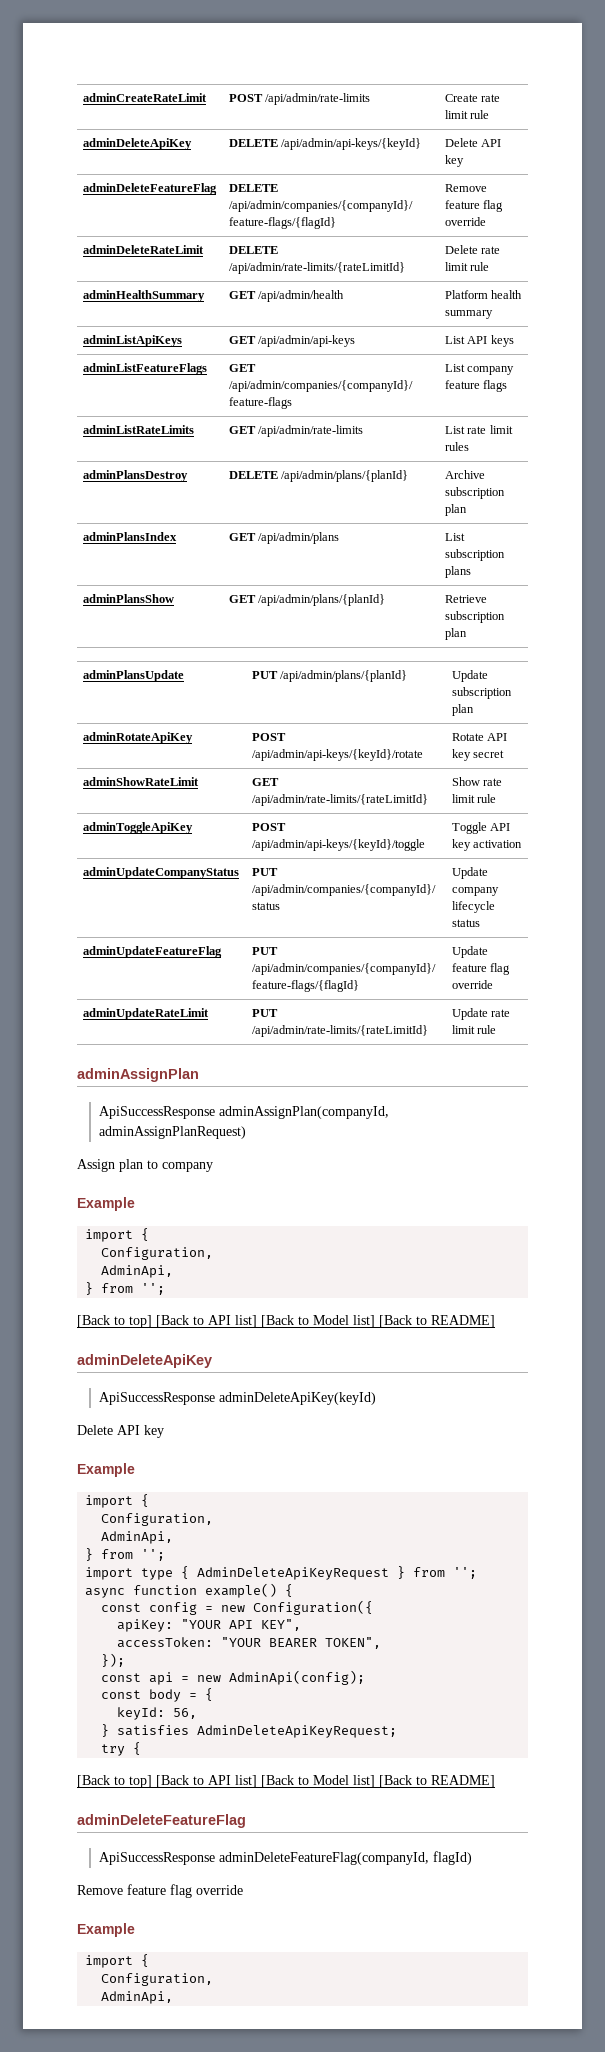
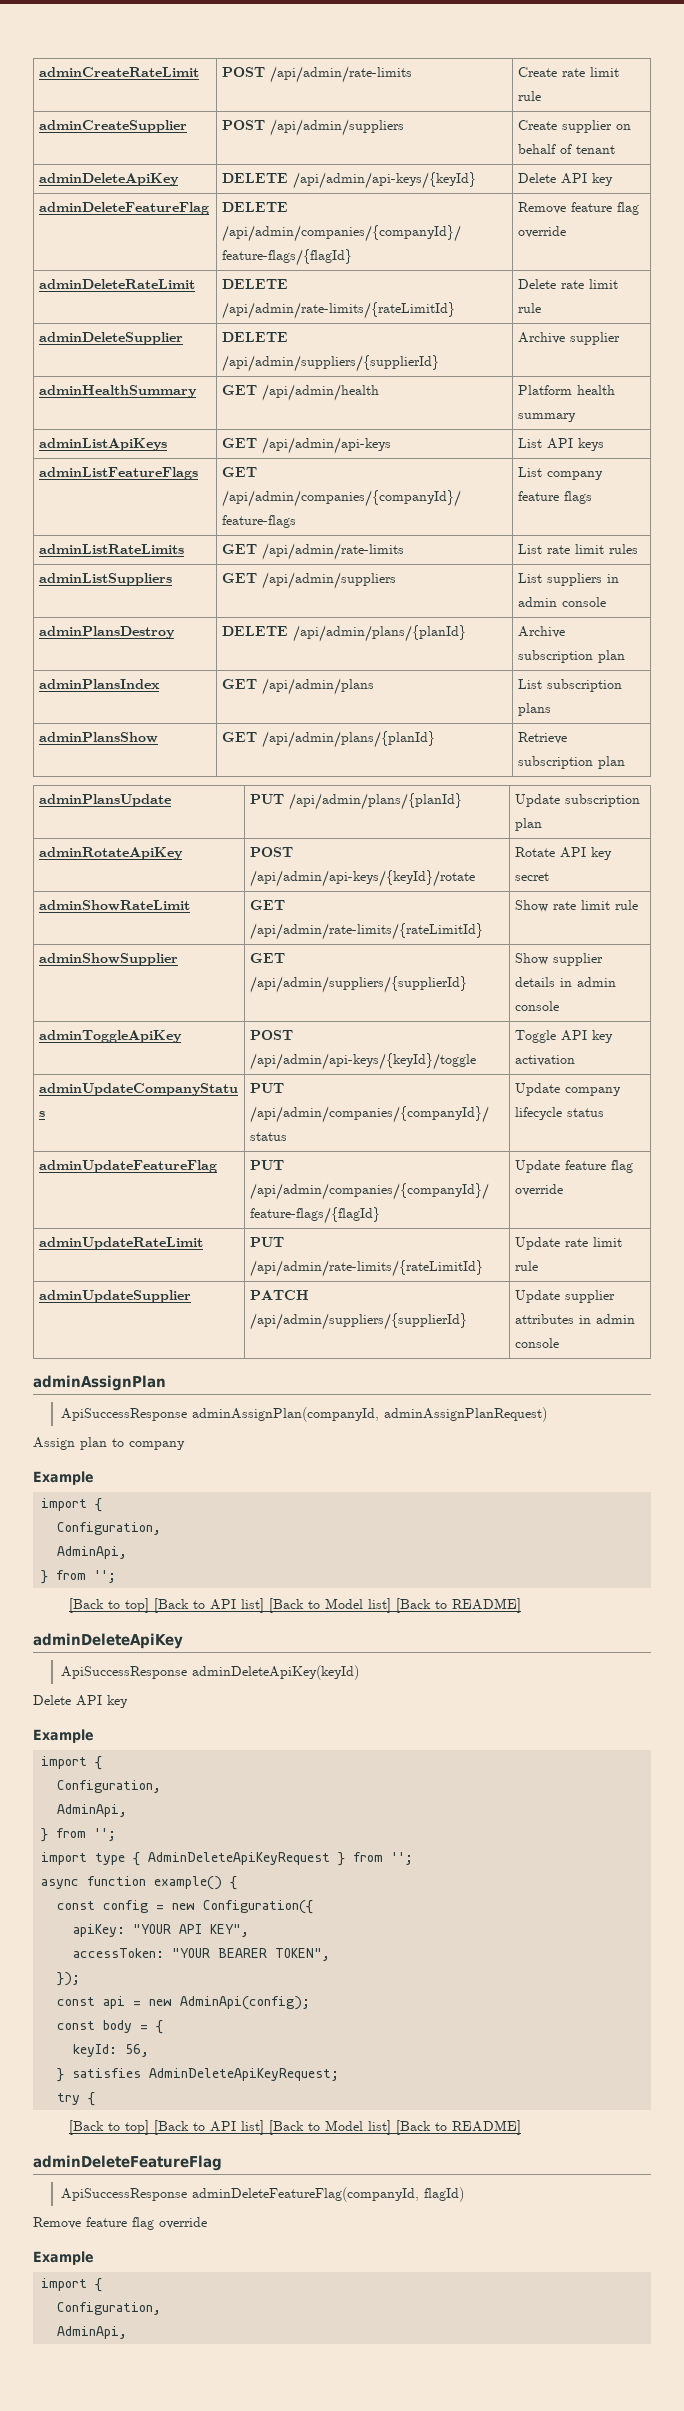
+ adminCreateSupplier | POST /api/admin/suppliers | Create supplier on behalf of tenant
+ adminDeleteSupplier | DELETE /api/admin/suppliers/{supplierId} | Archive supplier
+ adminListSuppliers | GET /api/admin/suppliers | List suppliers in admin console
+ adminShowSupplier | GET /api/admin/suppliers/{supplierId} | Show supplier details in admin console
+ adminUpdateSupplier | PATCH /api/admin/suppliers/{supplierId} | Update supplier attributes in admin console

